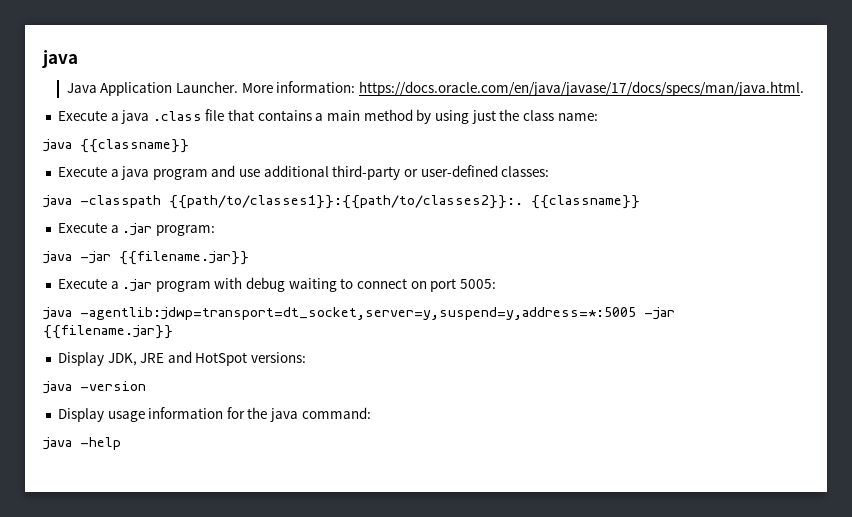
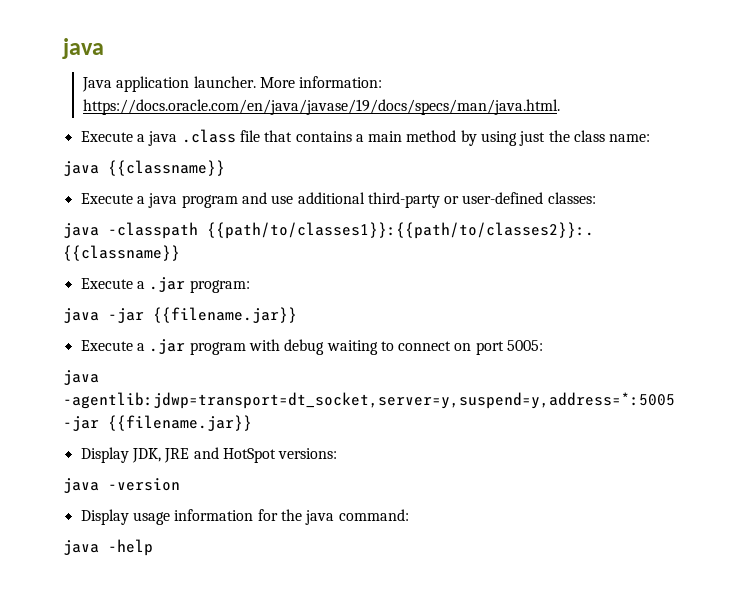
- Java Application Launcher.
+ Java application launcher.
- More information: https://docs.oracle.com/en/java/javase/17/docs/specs/man/java.html.
+ More information: https://docs.oracle.com/en/java/javase/19/docs/specs/man/java.html.

